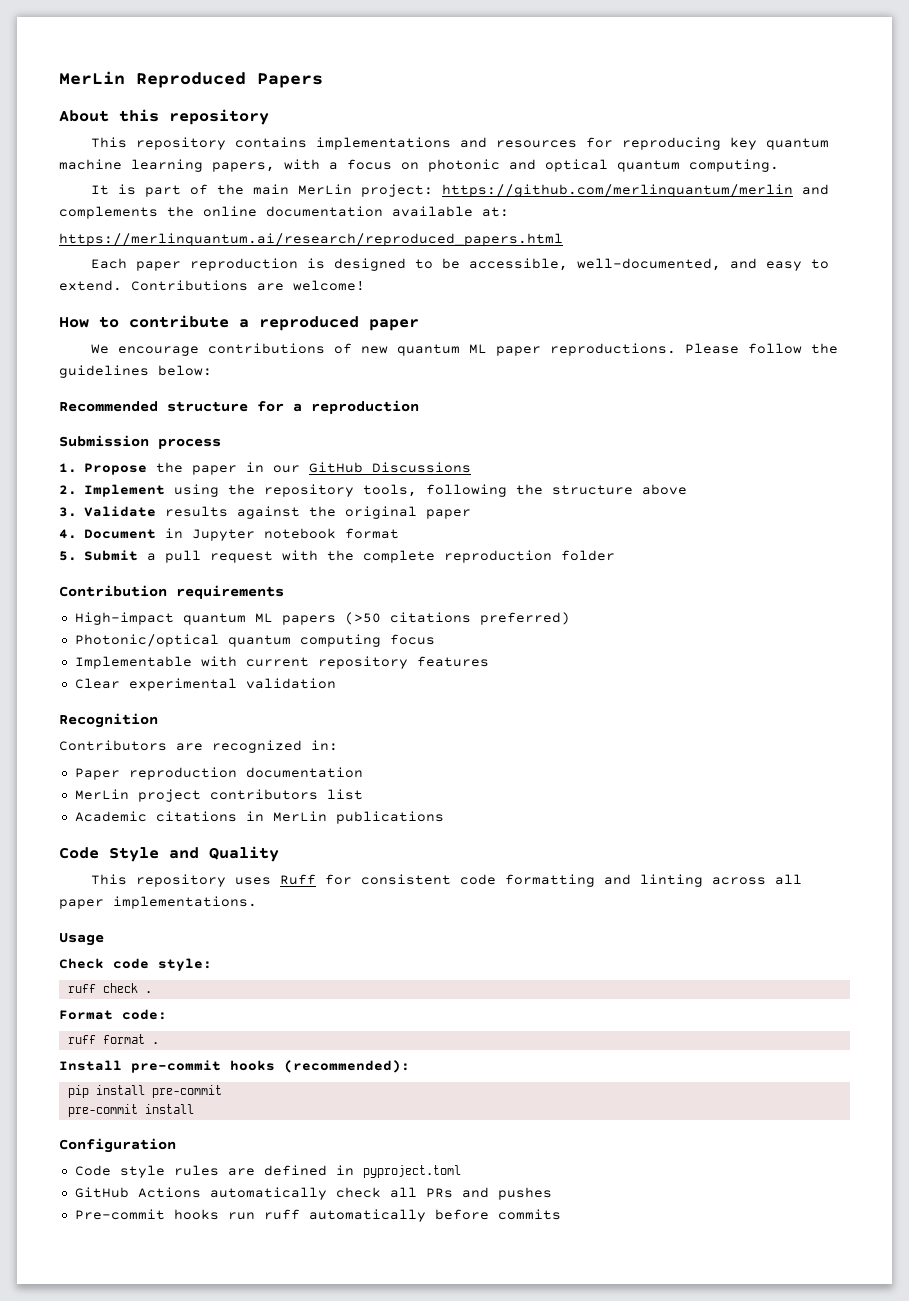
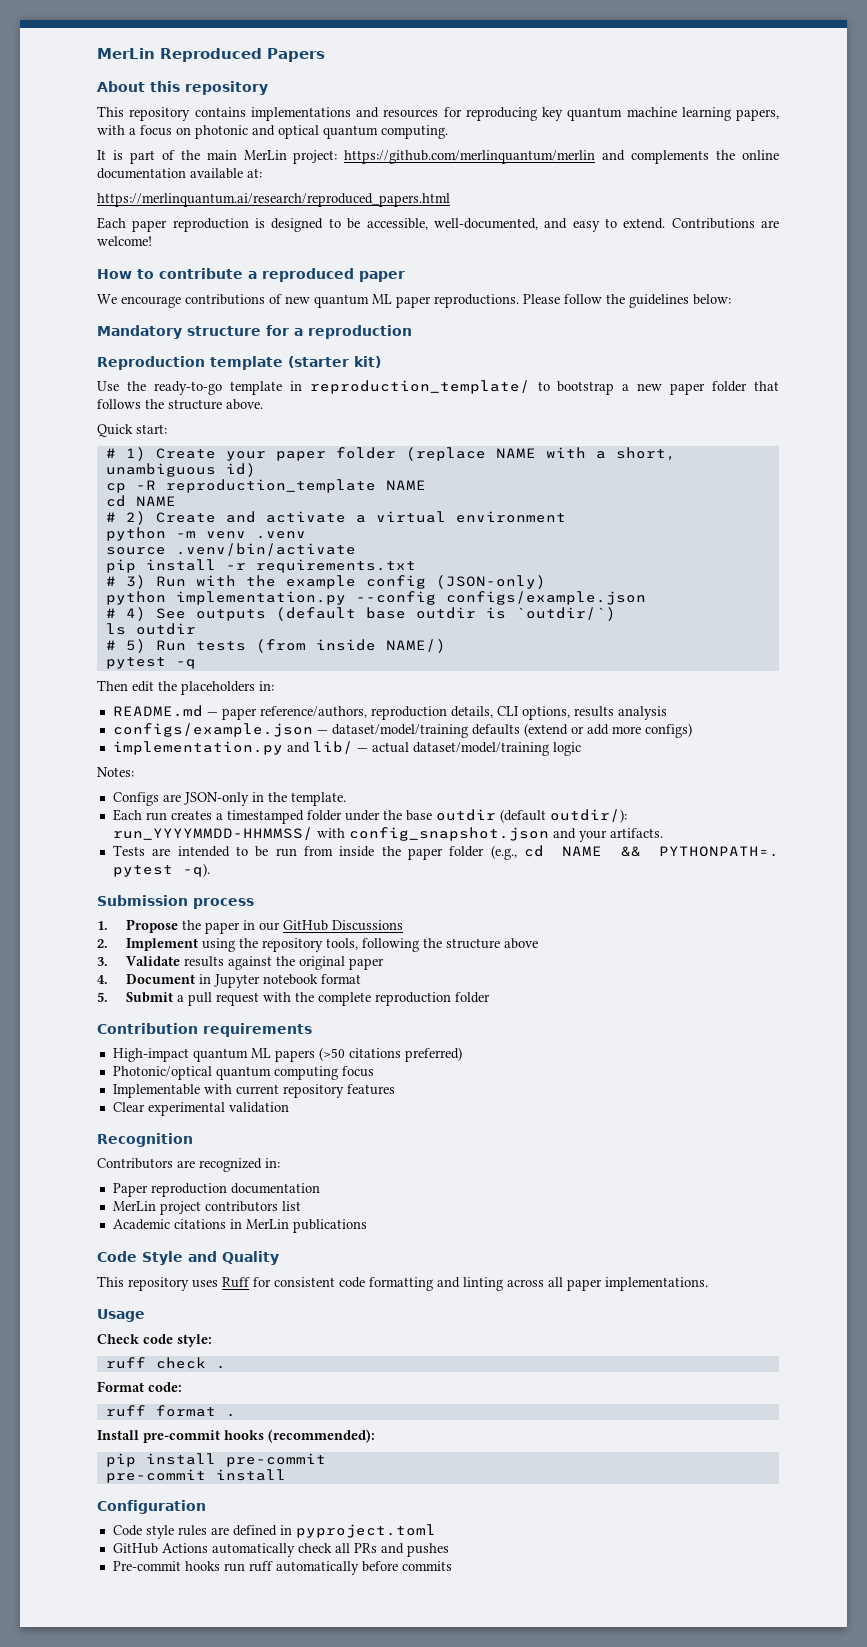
- Recommended structure for a reproduction
+ Mandatory structure for a reproduction
+ Reproduction template (starter kit)
+ Use the ready-to-go template in reproduction_template/ to bootstrap a new paper folder that follows the structure above.
+ Quick start:
+ # 1) Create your paper folder (replace NAME with a short, unambiguous id)
+ cp -R reproduction_template NAME
+ cd NAME
+ # 2) Create and activate a virtual environment
+ python -m venv .venv
+ source .venv/bin/activate
+ pip install -r requirements.txt
+ # 3) Run with the example config (JSON-only)
+ python implementation.py --config configs/example.json
+ # 4) See outputs (default base outdir is `outdir/`)
+ ls outdir
+ # 5) Run tests (from inside NAME/)
+ pytest -q
+ Then edit the placeholders in:
+ README.md — paper reference/authors, reproduction details, CLI options, results analysis
+ configs/example.json — dataset/model/training defaults (extend or add more configs)
+ implementation.py and lib/ — actual dataset/model/training logic
+ Notes:
+ Configs are JSON-only in the template.
+ Each run creates a timestamped folder under the base outdir (default outdir/): run_YYYYMMDD-HHMMSS/ with config_snapshot.json and your artifacts.
+ Tests are intended to be run from inside the paper folder (e.g., cd NAME && PYTHONPATH=. pytest -q).

